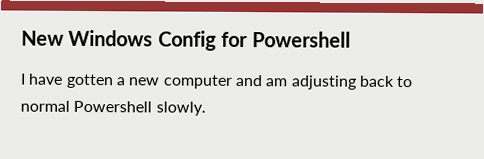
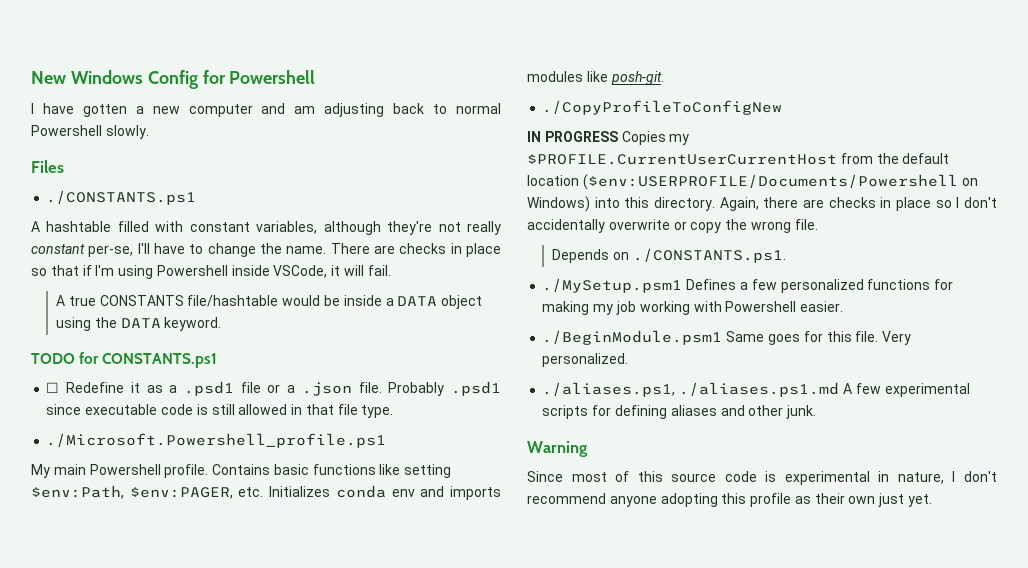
+ Files
+ ./CONSTANTS.ps1
+ A hashtable filled with constant variables, although they're not really constant per-se, I'll have to change the name. There are checks in place so that if I'm using Powershell inside VSCode, it will fail.
+ A true CONSTANTS file/hashtable would be inside a DATA object using the DATA keyword.
+ TODO for CONSTANTS.ps1
+ ☐ Redefine it as a .psd1 file or a .json file. Probably .psd1 since executable code is still allowed in that file type.
+ ./Microsoft.Powershell_profile.ps1
+ My main Powershell profile. Contains basic functions like setting $env:Path, $env:PAGER, etc. Initializes conda env and imports modules like posh-git.
+ ./CopyProfileToConfigNew
+ IN PROGRESS Copies my $PROFILE.CurrentUserCurrentHost from the default location ($env:USERPROFILE/Documents/Powershell on Windows) into this directory. Again, there are checks in place so I don't accidentally overwrite or copy the wrong file.
+ Depends on ./CONSTANTS.ps1.
+ ./MySetup.psm1 Defines a few personalized functions for making my job working with Powershell easier.
+ ./BeginModule.psm1 Same goes for this file. Very personalized.
+ ./aliases.ps1, ./aliases.ps1.md A few experimental scripts for defining aliases and other junk.
+ Warning
+ Since most of this source code is experimental in nature, I don't recommend anyone adopting this profile as their own just yet.

